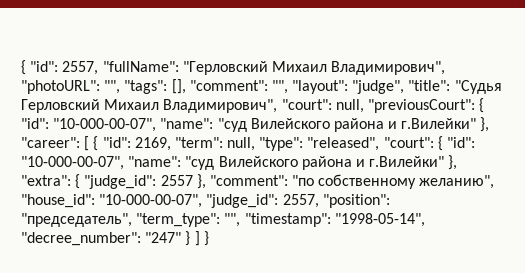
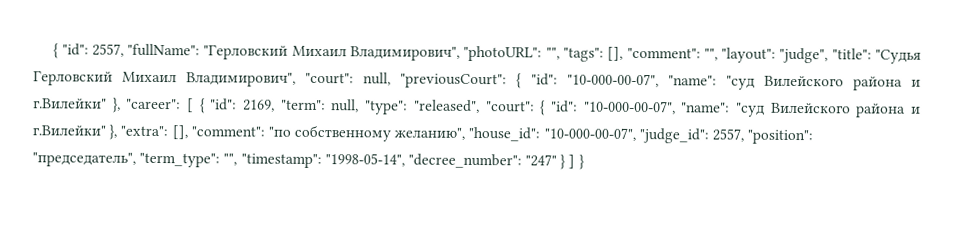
- "суд Вилейского района и г.Вилейки" }, "extra": { "judge_id": 2557 }, "comment":
+ "суд Вилейского района и г.Вилейки" }, "extra": [], "comment":

